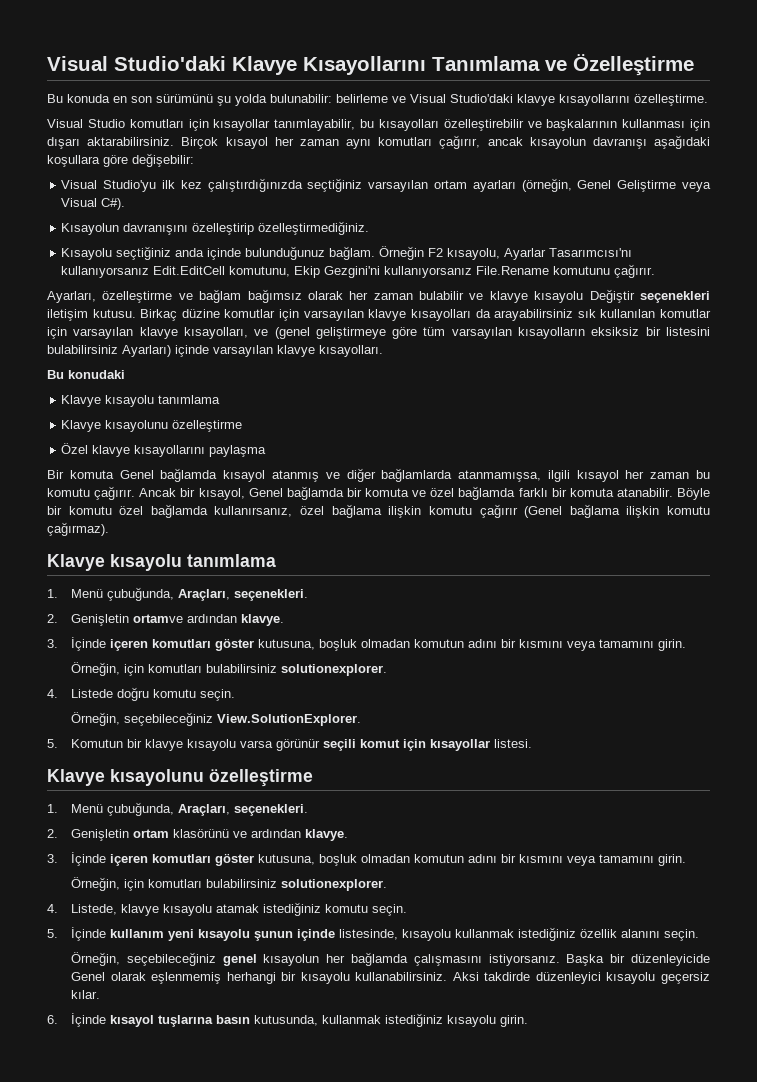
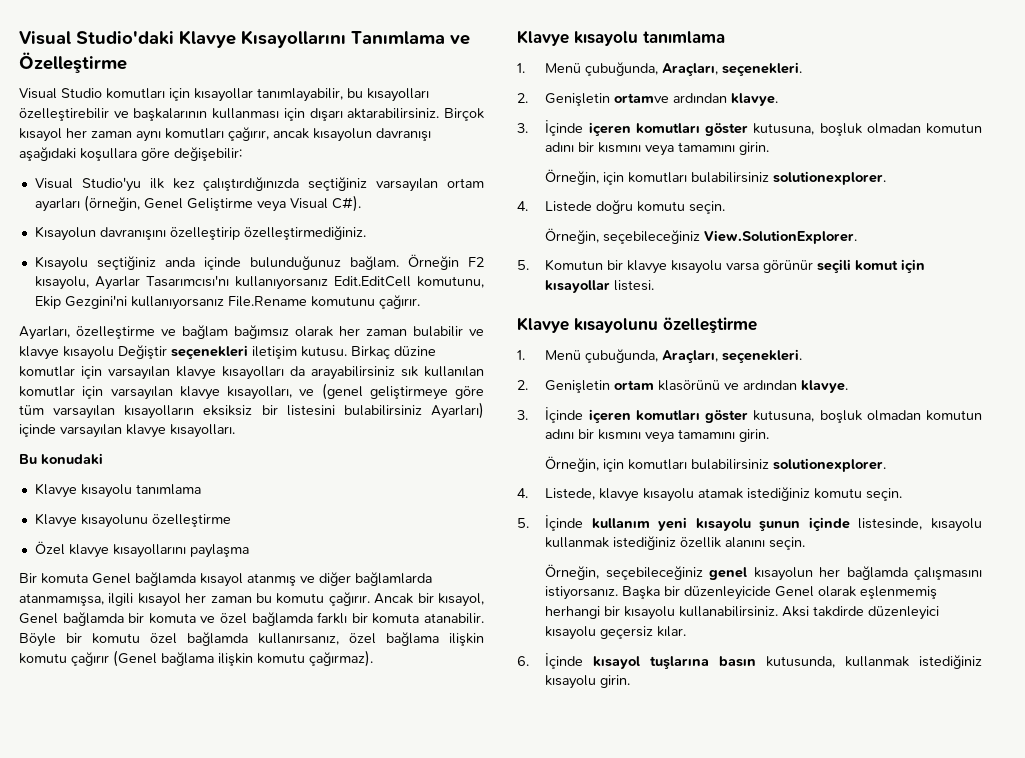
- Bu konuda en son sürümünü şu yolda bulunabilir: belirleme ve Visual Studio'daki klavye kısayollarını özelleştirme.

